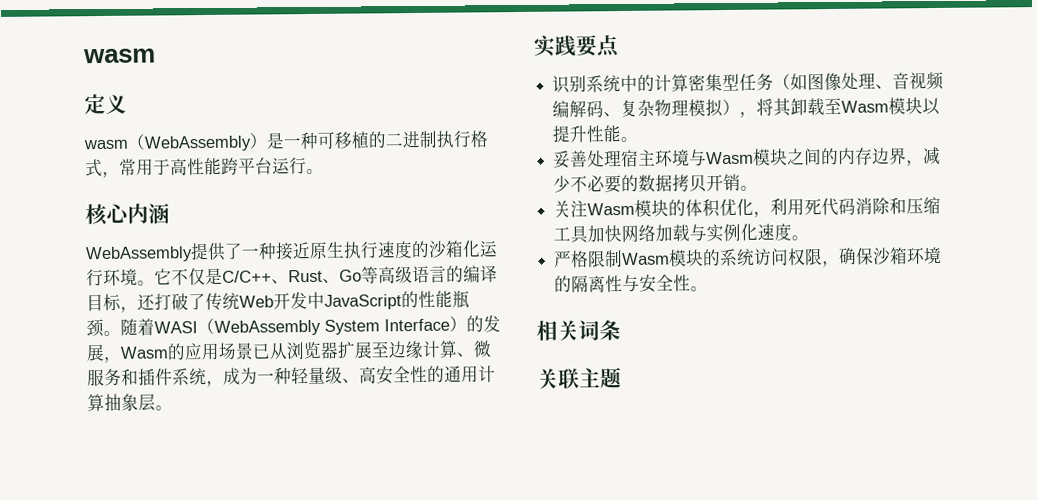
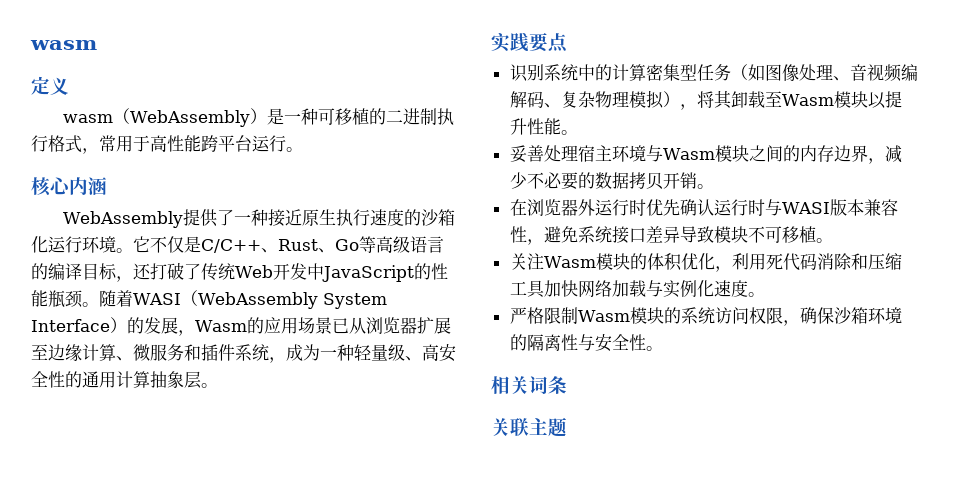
+ 在浏览器外运行时优先确认运行时与WASI版本兼容性，避免系统接口差异导致模块不可移植。

